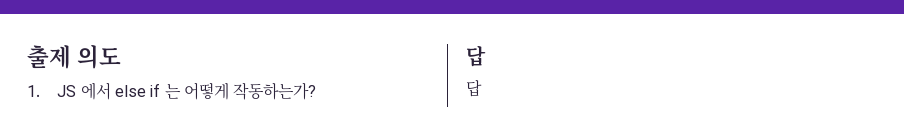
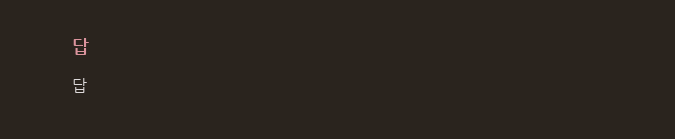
- 출제 의도
- 1. JS 에서 else if 는 어떻게 작동하는가?

